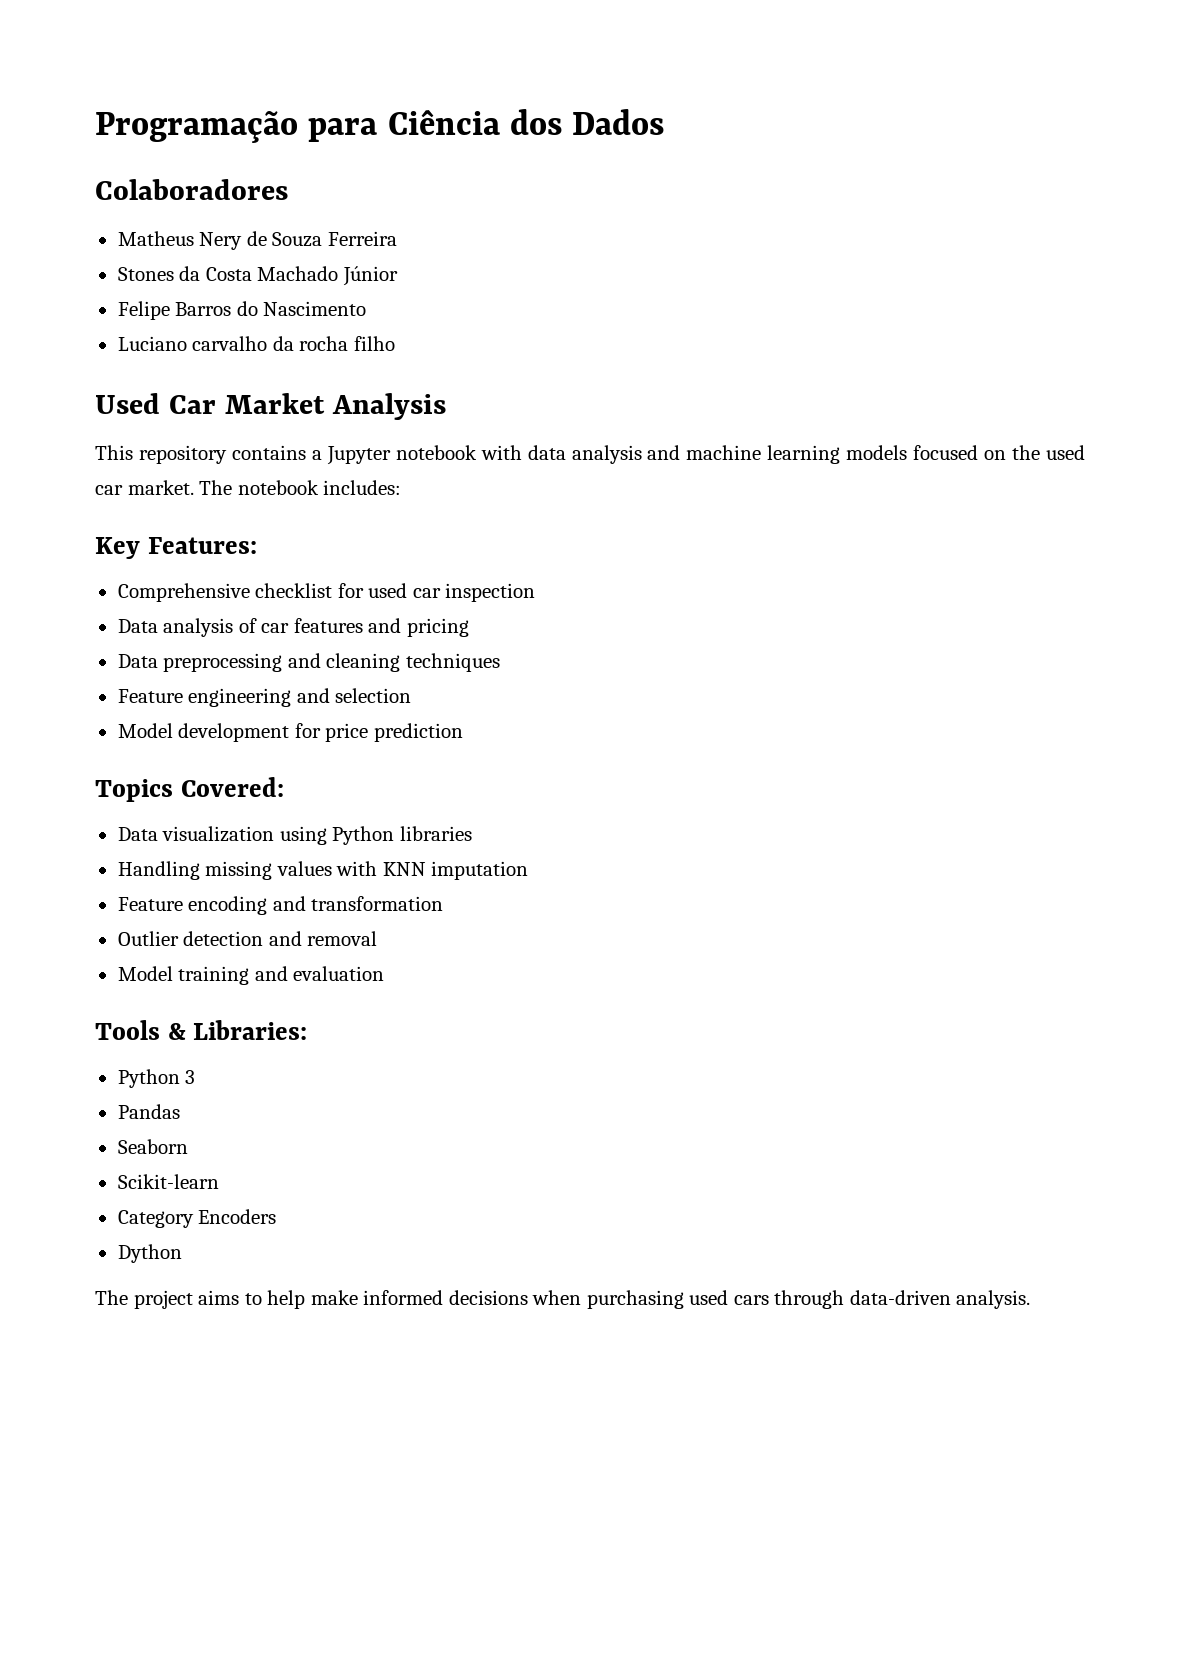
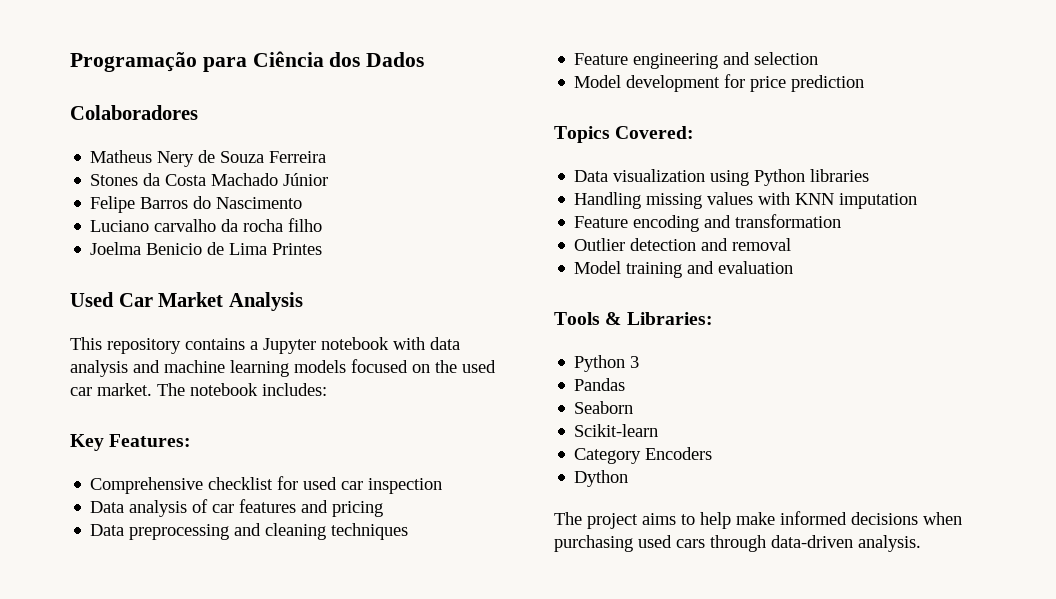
+ Joelma Benicio de Lima Printes

